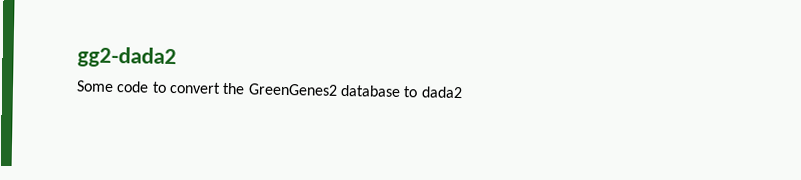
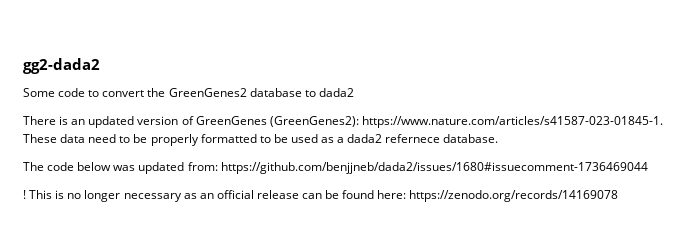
+ There is an updated version of GreenGenes (GreenGenes2): https://www.nature.com/articles/s41587-023-01845-1. These data need to be properly formatted to be used as a dada2 refernece database.
+ The code below was updated from: https://github.com/benjjneb/dada2/issues/1680#issuecomment-1736469044
+ ! This is no longer necessary as an official release can be found here: https://zenodo.org/records/14169078

